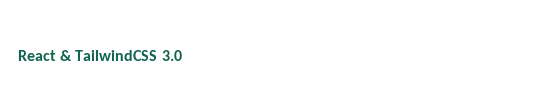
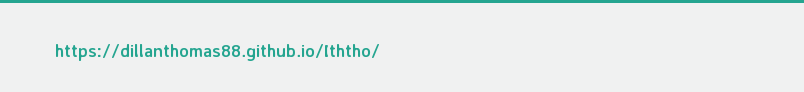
- React & TailwindCSS 3.0
+ https://dillanthomas88.github.io/Iththo/

